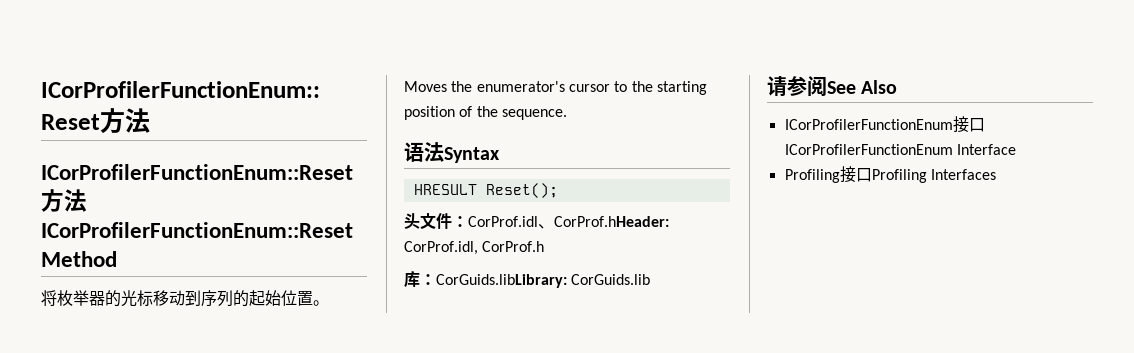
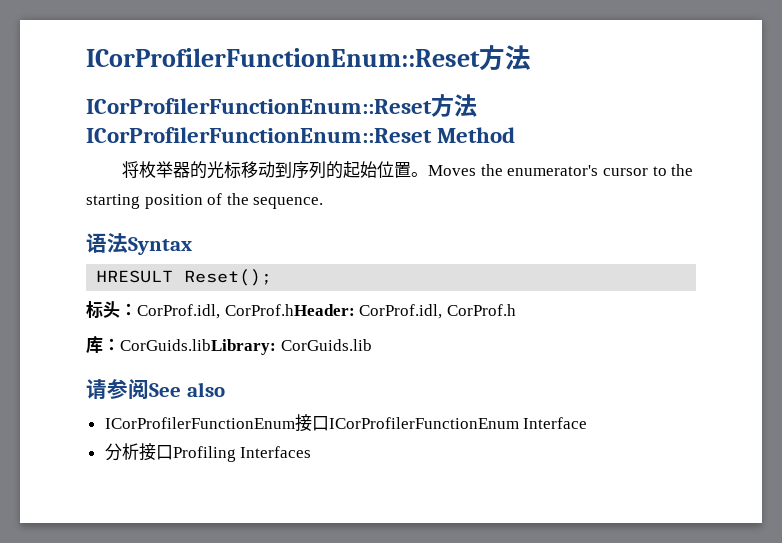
- 头文件：CorProf.idl、CorProf.hHeader: CorProf.idl, CorProf.h
+ 标头：CorProf.idl, CorProf.hHeader: CorProf.idl, CorProf.h
- 请参阅See Also
+ 请参阅See also
- Profiling接口Profiling Interfaces
+ 分析接口Profiling Interfaces

